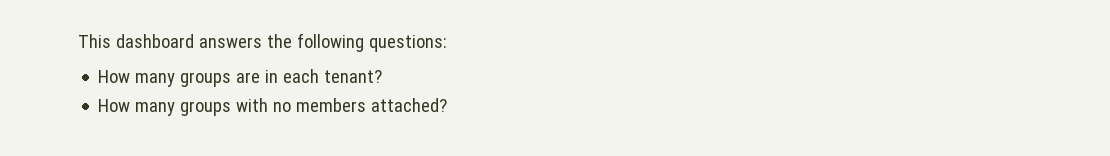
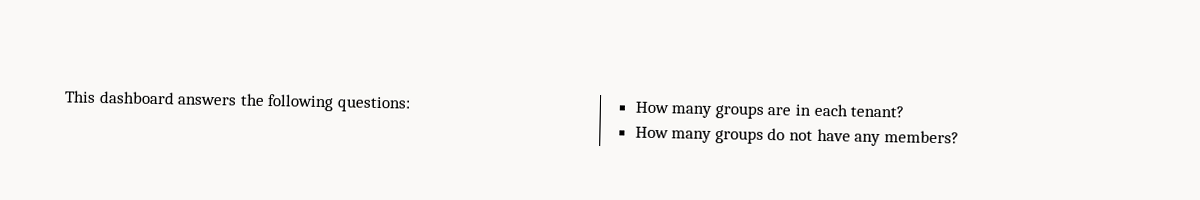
- How many groups with no members attached?
+ How many groups do not have any members?

